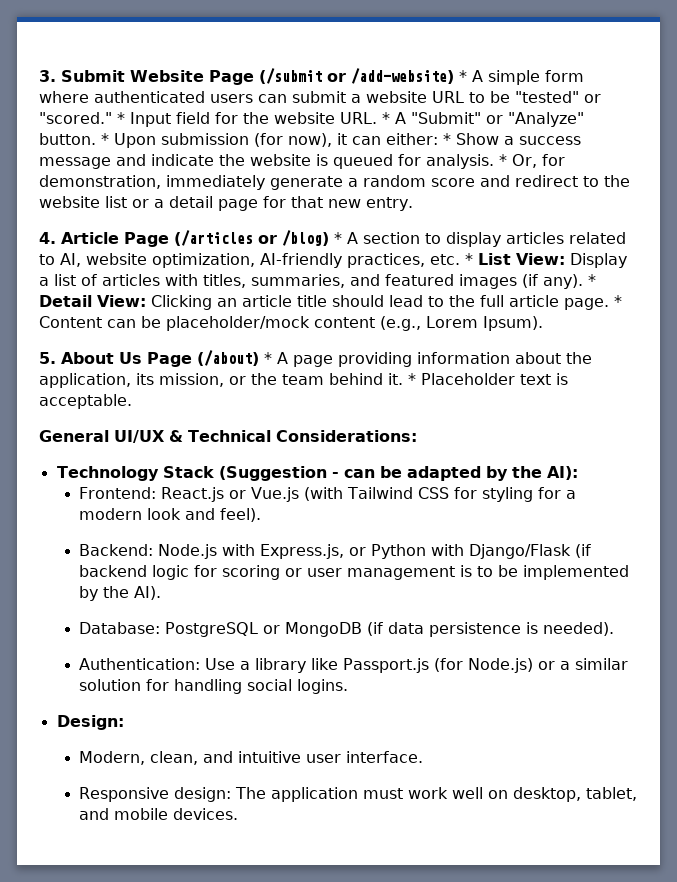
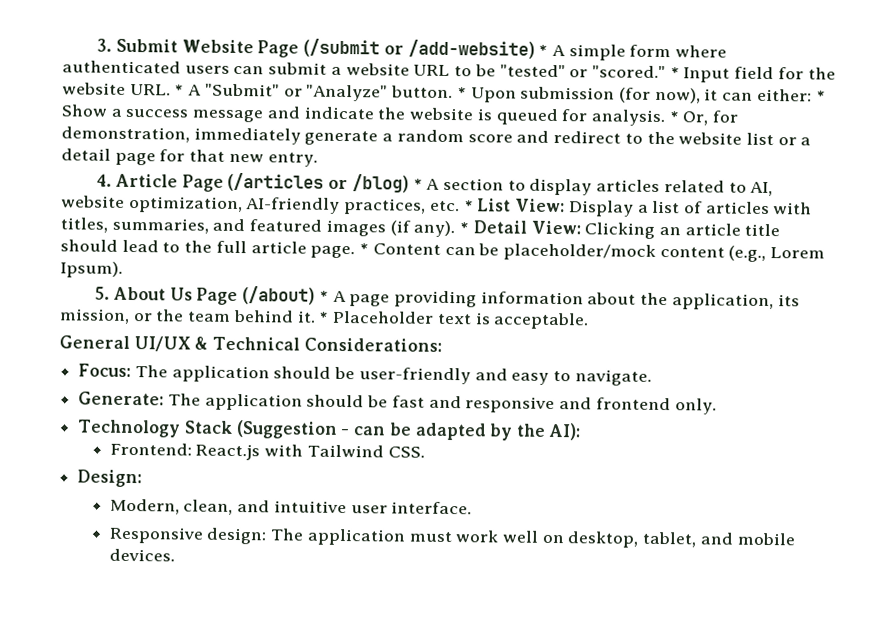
+ Focus: The application should be user-friendly and easy to navigate.
+ Generate: The application should be fast and responsive and frontend only.
- Frontend: React.js or Vue.js (with Tailwind CSS for styling for a modern look and feel).
- Backend: Node.js with Express.js, or Python with Django/Flask (if backend logic for scoring or user management is to be implemented by the AI).
- Database: PostgreSQL or MongoDB (if data persistence is needed).
- Authentication: Use a library like Passport.js (for Node.js) or a similar solution for handling social logins.
+ Frontend: React.js with Tailwind CSS.

